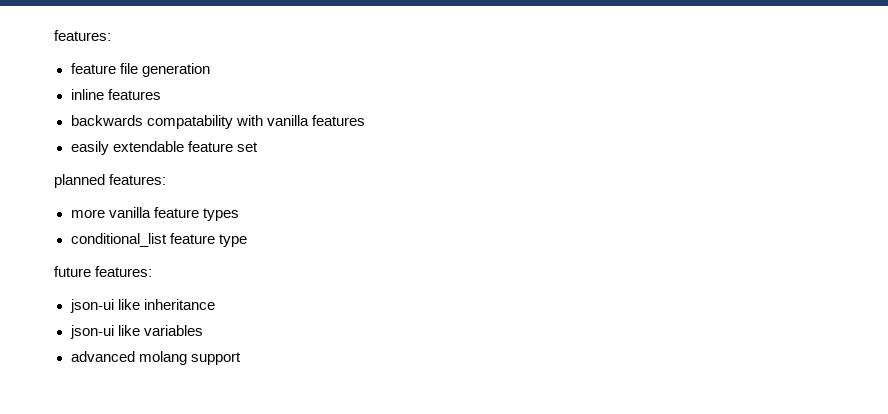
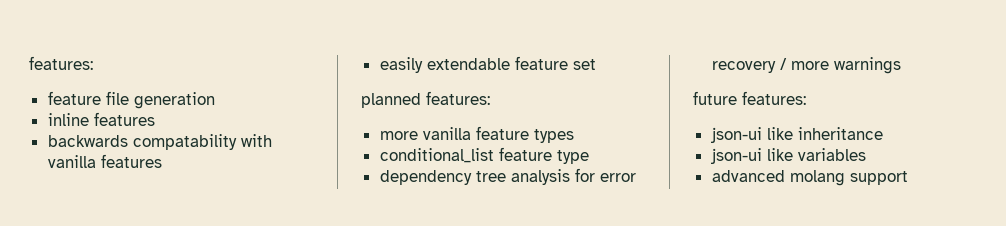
+ dependency tree analysis for error recovery / more warnings

